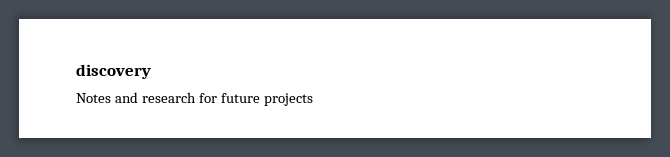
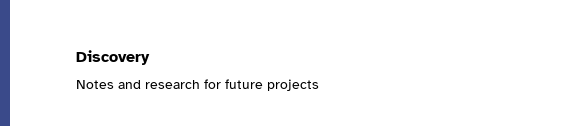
- discovery
+ Discovery

